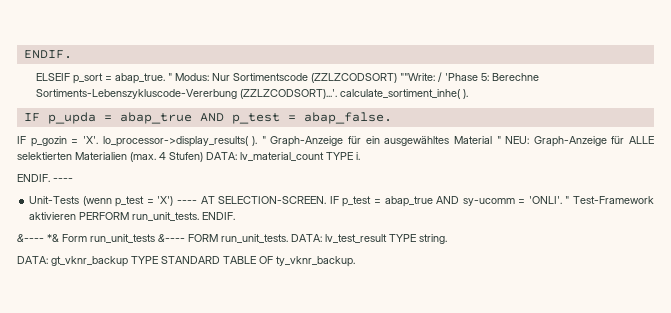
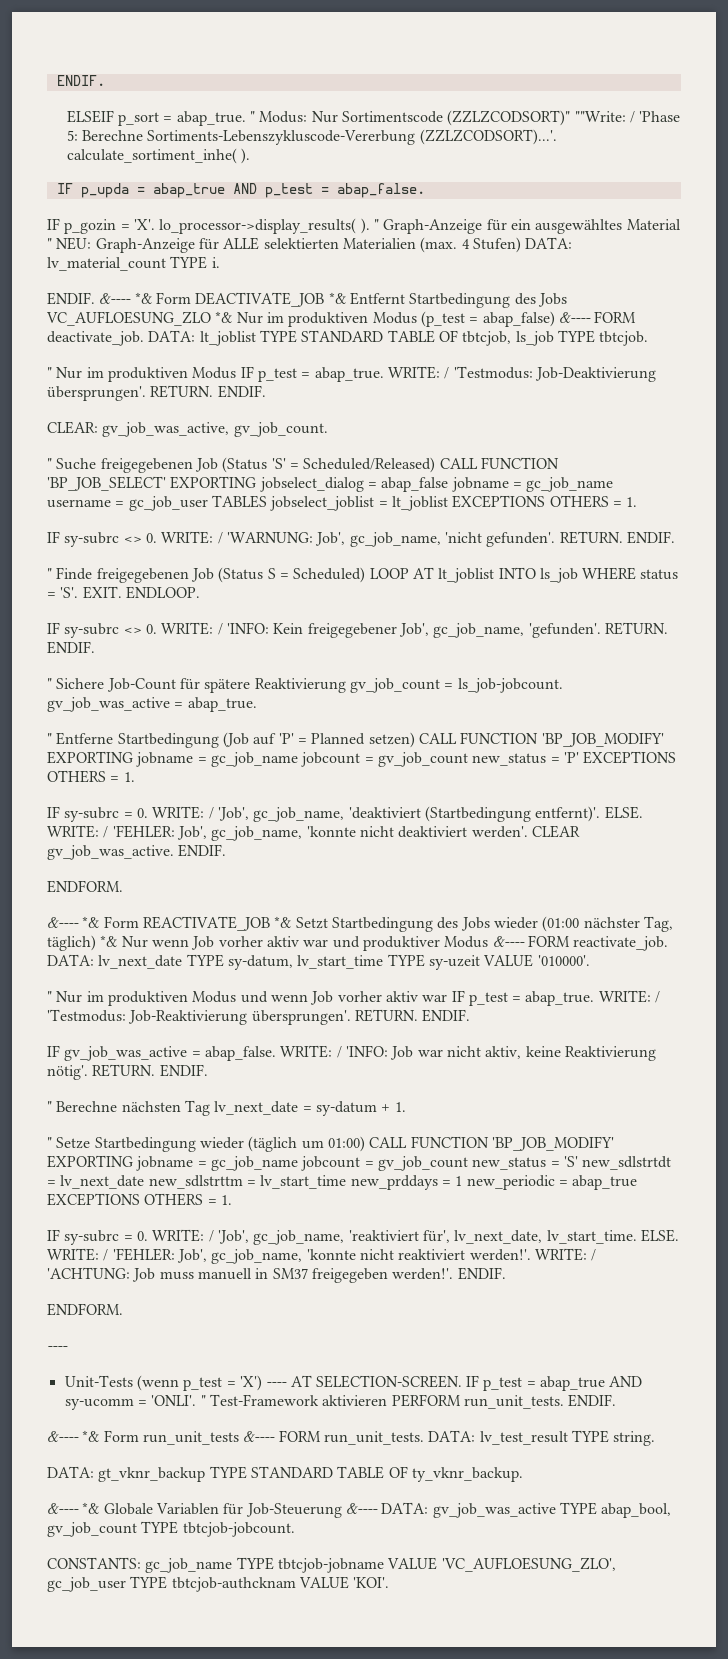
- " Modus: Nur Sortimentscode (ZZLZCODSORT) ""Write: / 'Phase 5: Berechne Sortiments-Lebenszykluscode-Vererbung (ZZLZCODSORT)...'. calculate_sortiment_inhe( ).
+ " Modus: Nur Sortimentscode (ZZLZCODSORT)" ""Write: / 'Phase 5: Berechne Sortiments-Lebenszykluscode-Vererbung (ZZLZCODSORT)...'. calculate_sortiment_inhe( ).
- ENDIF. ----
+ ENDIF. &---- *& Form DEACTIVATE_JOB *& Entfernt Startbedingung des Jobs VC_AUFLOESUNG_ZLO *& Nur im produktiven Modus (p_test = abap_false) &---- FORM deactivate_job. DATA: lt_joblist TYPE STANDARD TABLE OF tbtcjob, ls_job TYPE tbtcjob.
+ " Nur im produktiven Modus IF p_test = abap_true. WRITE: / 'Testmodus: Job-Deaktivierung übersprungen'. RETURN. ENDIF.
+ CLEAR: gv_job_was_active, gv_job_count.
+ " Suche freigegebenen Job (Status 'S' = Scheduled/Released) CALL FUNCTION 'BP_JOB_SELECT' EXPORTING jobselect_dialog = abap_false jobname = gc_job_name username = gc_job_user TABLES jobselect_joblist = lt_joblist EXCEPTIONS OTHERS = 1.
+ IF sy-subrc <> 0. WRITE: / 'WARNUNG: Job', gc_job_name, 'nicht gefunden'. RETURN. ENDIF.
+ " Finde freigegebenen Job (Status S = Scheduled) LOOP AT lt_joblist INTO ls_job WHERE status = 'S'. EXIT. ENDLOOP.
+ IF sy-subrc <> 0. WRITE: / 'INFO: Kein freigegebener Job', gc_job_name, 'gefunden'. RETURN. ENDIF.
+ " Sichere Job-Count für spätere Reaktivierung gv_job_count = ls_job-jobcount. gv_job_was_active = abap_true.
+ " Entferne Startbedingung (Job auf 'P' = Planned setzen) CALL FUNCTION 'BP_JOB_MODIFY' EXPORTING jobname = gc_job_name jobcount = gv_job_count new_status = 'P' EXCEPTIONS OTHERS = 1.
+ IF sy-subrc = 0. WRITE: / 'Job', gc_job_name, 'deaktiviert (Startbedingung entfernt)'. ELSE. WRITE: / 'FEHLER: Job', gc_job_name, 'konnte nicht deaktiviert werden'. CLEAR gv_job_was_active. ENDIF.
+ ENDFORM.
+ &---- *& Form REACTIVATE_JOB *& Setzt Startbedingung des Jobs wieder (01:00 nächster Tag, täglich) *& Nur wenn Job vorher aktiv war und produktiver Modus &---- FORM reactivate_job. DATA: lv_next_date TYPE sy-datum, lv_start_time TYPE sy-uzeit VALUE '010000'.
+ " Nur im produktiven Modus und wenn Job vorher aktiv war IF p_test = abap_true. WRITE: / 'Testmodus: Job-Reaktivierung übersprungen'. RETURN. ENDIF.
+ IF gv_job_was_active = abap_false. WRITE: / 'INFO: Job war nicht aktiv, keine Reaktivierung nötig'. RETURN. ENDIF.
+ " Berechne nächsten Tag lv_next_date = sy-datum + 1.
+ " Setze Startbedingung wieder (täglich um 01:00) CALL FUNCTION 'BP_JOB_MODIFY' EXPORTING jobname = gc_job_name jobcount = gv_job_count new_status = 'S' new_sdlstrtdt = lv_next_date new_sdlstrttm = lv_start_time new_prddays = 1 new_periodic = abap_true EXCEPTIONS OTHERS = 1.
+ IF sy-subrc = 0. WRITE: / 'Job', gc_job_name, 'reaktiviert für', lv_next_date, lv_start_time. ELSE. WRITE: / 'FEHLER: Job', gc_job_name, 'konnte nicht reaktiviert werden!'. WRITE: / 'ACHTUNG: Job muss manuell in SM37 freigegeben werden!'. ENDIF.
+ ENDFORM.
+ ----
+ &---- *& Globale Variablen für Job-Steuerung &---- DATA: gv_job_was_active TYPE abap_bool, gv_job_count TYPE tbtcjob-jobcount.
+ CONSTANTS: gc_job_name TYPE tbtcjob-jobname VALUE 'VC_AUFLOESUNG_ZLO', gc_job_user TYPE tbtcjob-authcknam VALUE 'KOI'.

